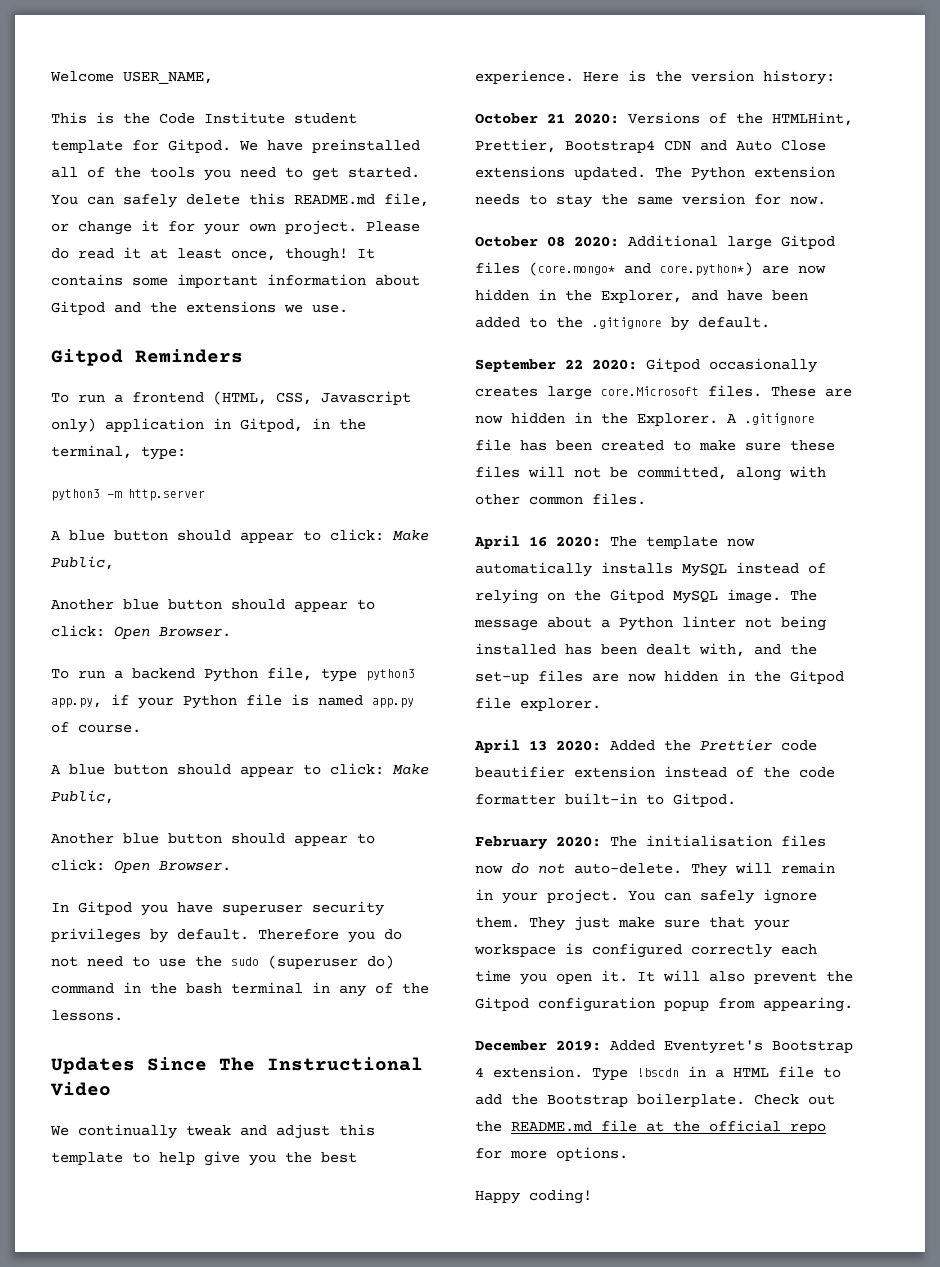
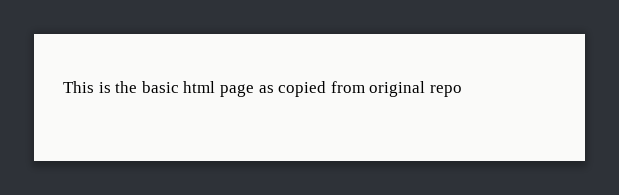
- Welcome USER_NAME,
- This is the Code Institute student template for Gitpod. We have preinstalled all of the tools you need to get started. You can safely delete this README.md file, or change it for your own project. Please do read it at least once, though! It contains some important information about Gitpod and the extensions we use.
- Gitpod Reminders
- To run a frontend (HTML, CSS, Javascript only) application in Gitpod, in the terminal, type:
- python3 -m http.server
- A blue button should appear to click: Make Public,
- Another blue button should appear to click: Open Browser.
- To run a backend Python file, type python3 app.py, if your Python file is named app.py of course.
- A blue button should appear to click: Make Public,
- Another blue button should appear to click: Open Browser.
- In Gitpod you have superuser security privileges by default. Therefore you do not need to use the sudo (superuser do) command in the bash terminal in any of the lessons.
- Updates Since The Instructional Video
- We continually tweak and adjust this template to help give you the best experience. Here is the version history:
- October 21 2020: Versions of the HTMLHint, Prettier, Bootstrap4 CDN and Auto Close extensions updated. The Python extension needs to stay the same version for now.
- October 08 2020: Additional large Gitpod files (core.mongo* and core.python*) are now hidden in the Explorer, and have been added to the .gitignore by default.
- September 22 2020: Gitpod occasionally creates large core.Microsoft files. These are now hidden in the Explorer. A .gitignore file has been created to make sure these files will not be committed, along with other common files.
- April 16 2020: The template now automatically installs MySQL instead of relying on the Gitpod MySQL image. The message about a Python linter not being installed has been dealt with, and the set-up files are now hidden in the Gitpod file explorer.
- April 13 2020: Added the Prettier code beautifier extension instead of the code formatter built-in to Gitpod.
- February 2020: The initialisation files now do not auto-delete. They will remain in your project. You can safely ignore them. They just make sure that your workspace is configured correctly each time you open it. It will also prevent the Gitpod configuration popup from appearing.
- December 2019: Added Eventyret's Bootstrap 4 extension. Type !bscdn in a HTML file to add the Bootstrap boilerplate. Check out the README.md file at the official repo for more options.
- Happy coding!
+ This is the basic html page as copied from original repo

